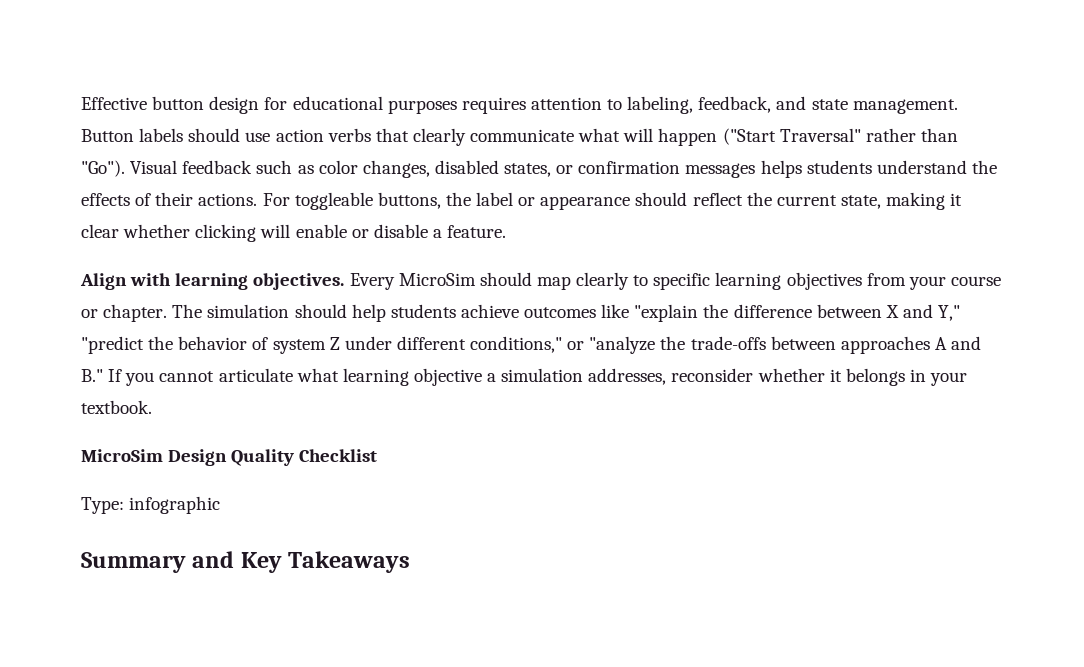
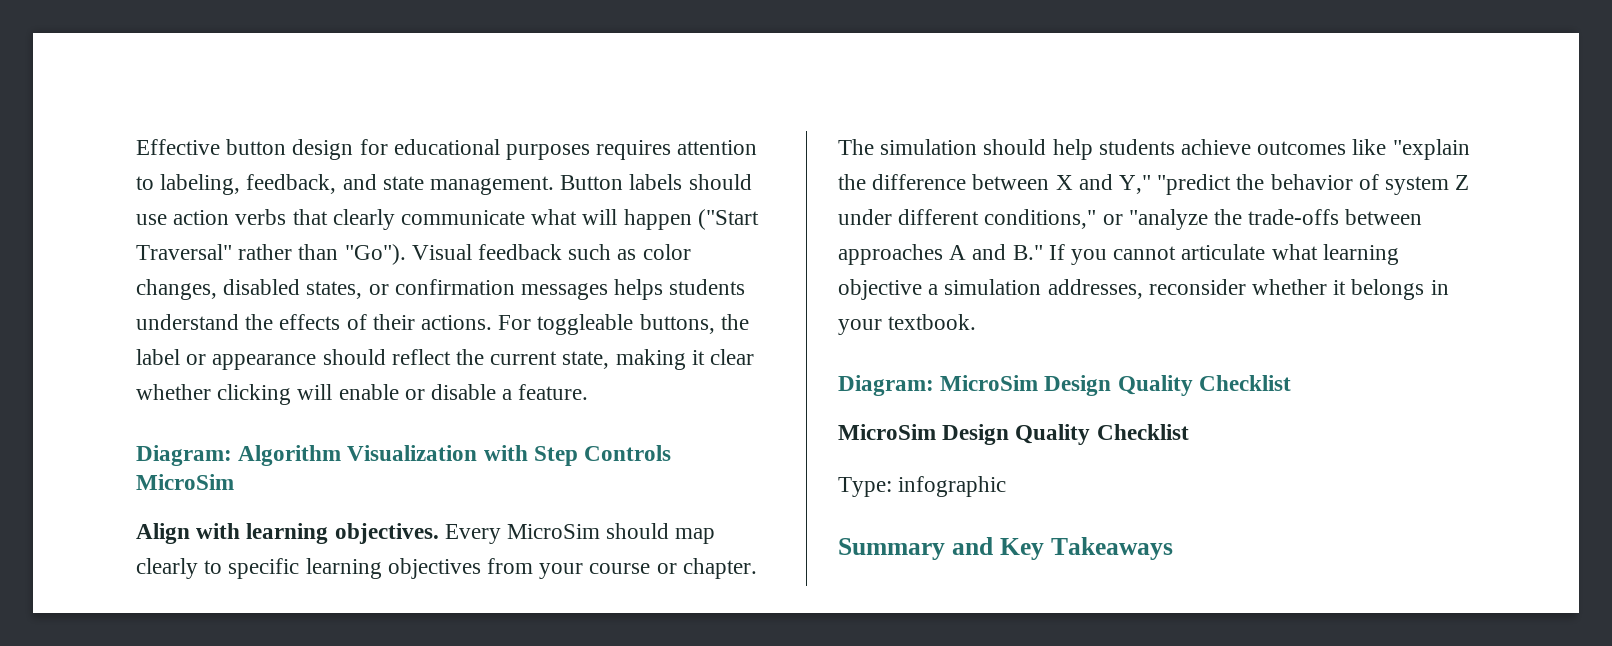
+ Diagram: Algorithm Visualization with Step Controls MicroSim
+ Diagram: MicroSim Design Quality Checklist

